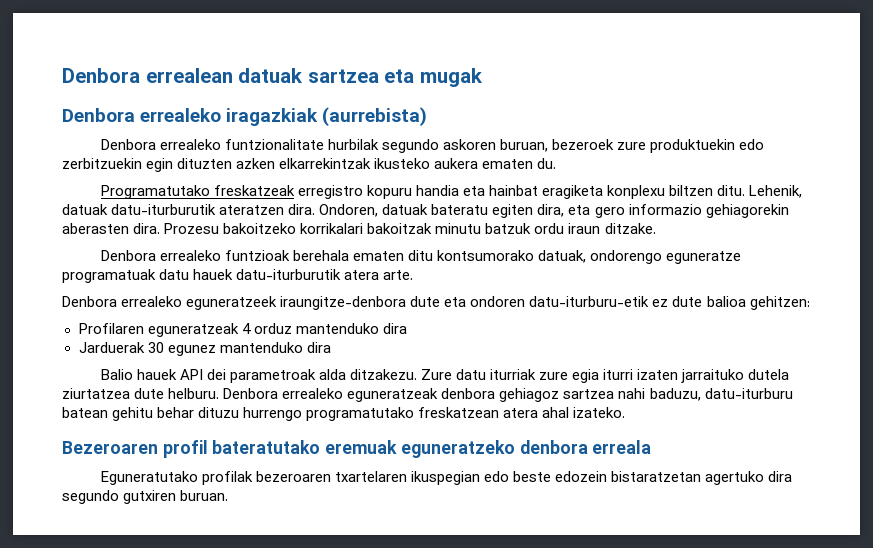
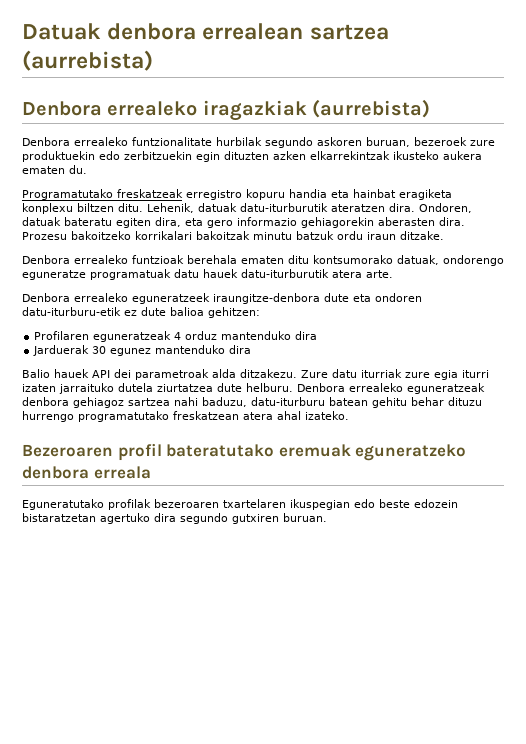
- Denbora errealean datuak sartzea eta mugak
+ Datuak denbora errealean sartzea (aurrebista)

